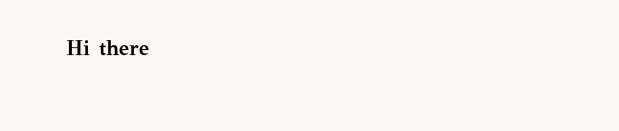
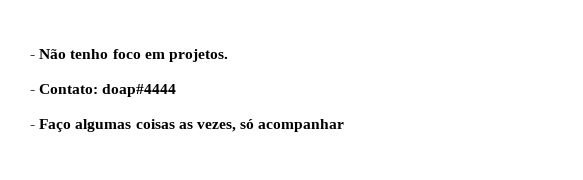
- Hi there
+ - Não tenho foco em projetos.
+ - Contato: doap#4444
+ - Faço algumas coisas as vezes, só acompanhar

